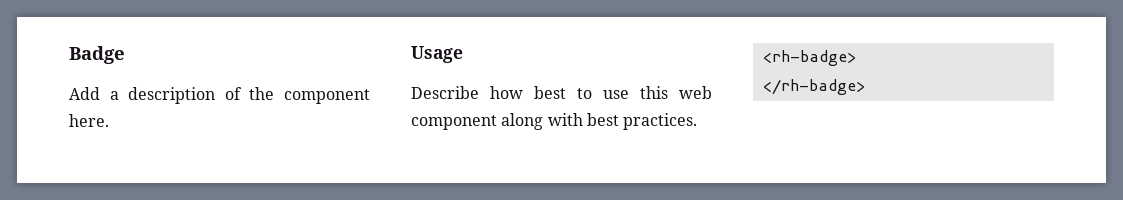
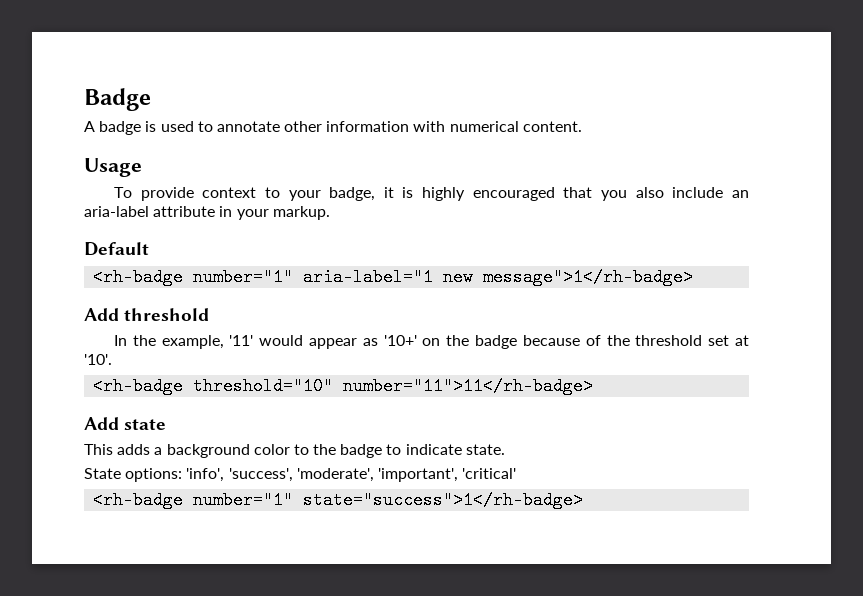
- Add a description of the component here.
+ A badge is used to annotate other information with numerical content.
  Usage
- Describe how best to use this web component along with best practices.
- <rh-badge>
- </rh-badge>
+ To provide context to your badge, it is highly encouraged that you also include an aria-label attribute in your markup.
+ Default
+ <rh-badge number="1" aria-label="1 new message">1</rh-badge>
+ Add threshold
+ In the example, '11' would appear as '10+' on the badge because of the threshold set at '10'.
+ <rh-badge threshold="10" number="11">11</rh-badge>
+ Add state
+ This adds a background color to the badge to indicate state.
+ State options: 'info', 'success', 'moderate', 'important', 'critical'
+ <rh-badge number="1" state="success">1</rh-badge>

